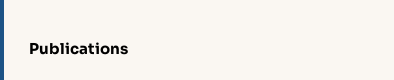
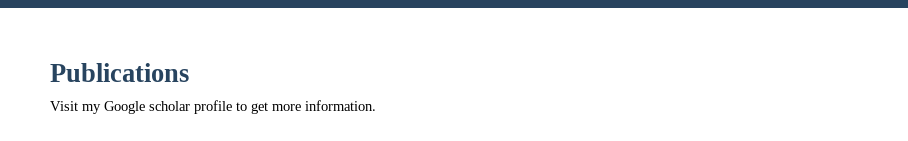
+ Visit my Google scholar profile to get more information.

